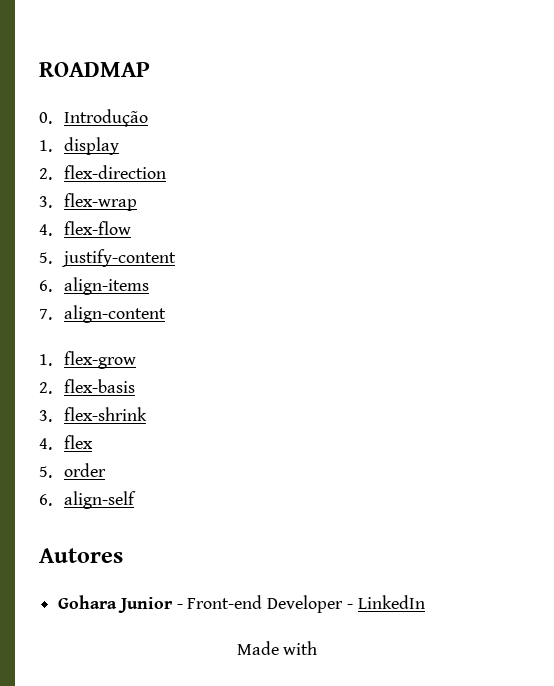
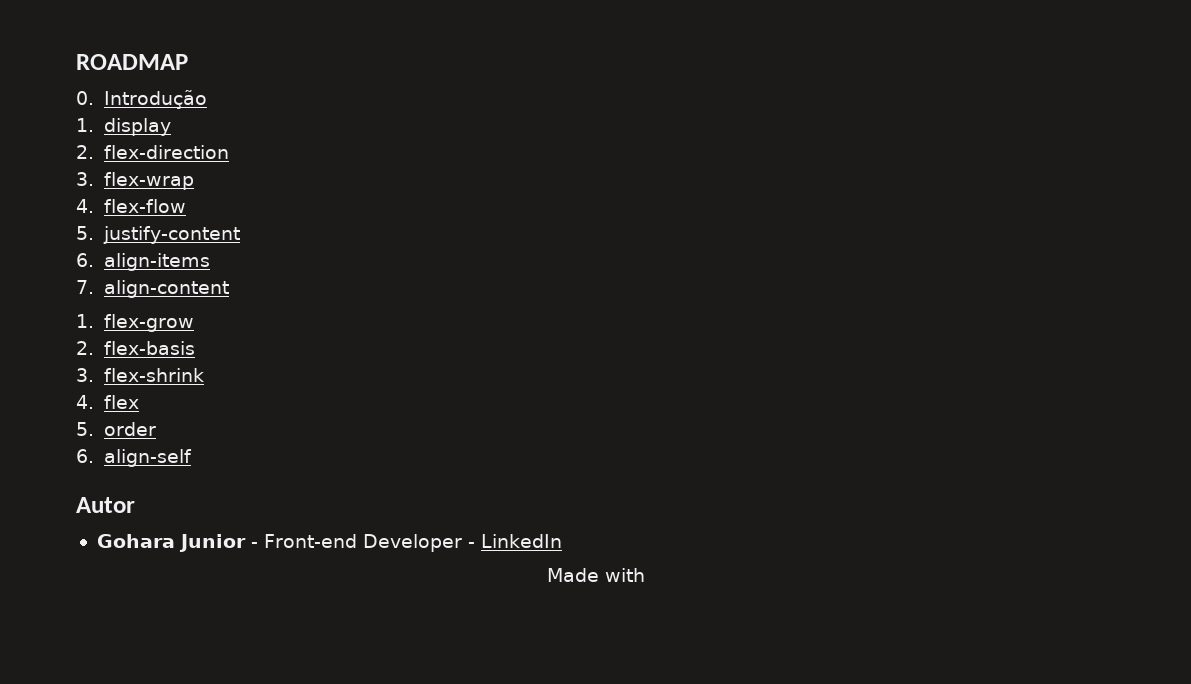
- Autores
+ Autor

